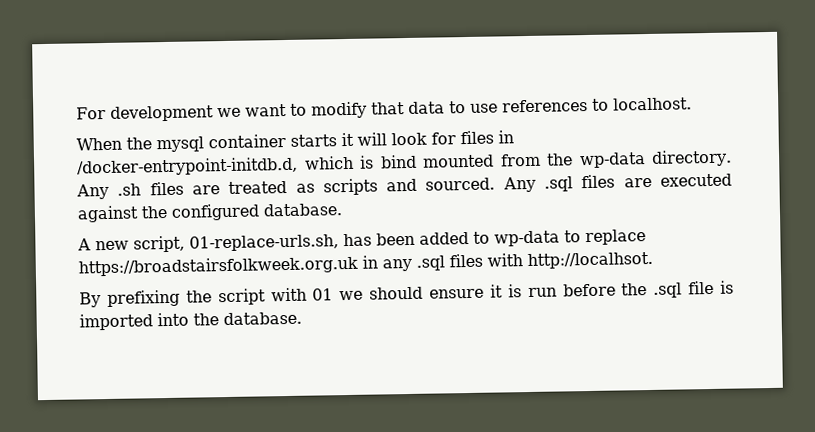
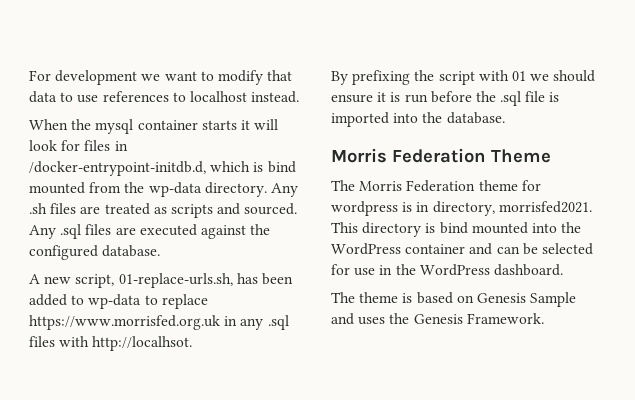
- For development we want to modify that data to use references to localhost.
+ For development we want to modify that data to use references to localhost instead.
- A new script, 01-replace-urls.sh, has been added to wp-data to replace https://broadstairsfolkweek.org.uk in any .sql files with http://localhsot.
+ A new script, 01-replace-urls.sh, has been added to wp-data to replace https://www.morrisfed.org.uk in any .sql files with http://localhsot.
+ Morris Federation Theme
+ The Morris Federation theme for wordpress is in directory, morrisfed2021. This directory is bind mounted into the WordPress container and can be selected for use in the WordPress dashboard.
+ The theme is based on Genesis Sample and uses the Genesis Framework.

